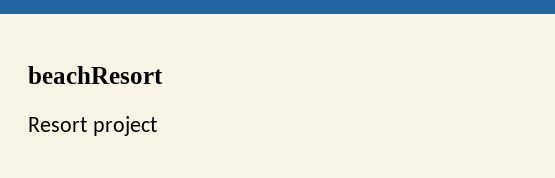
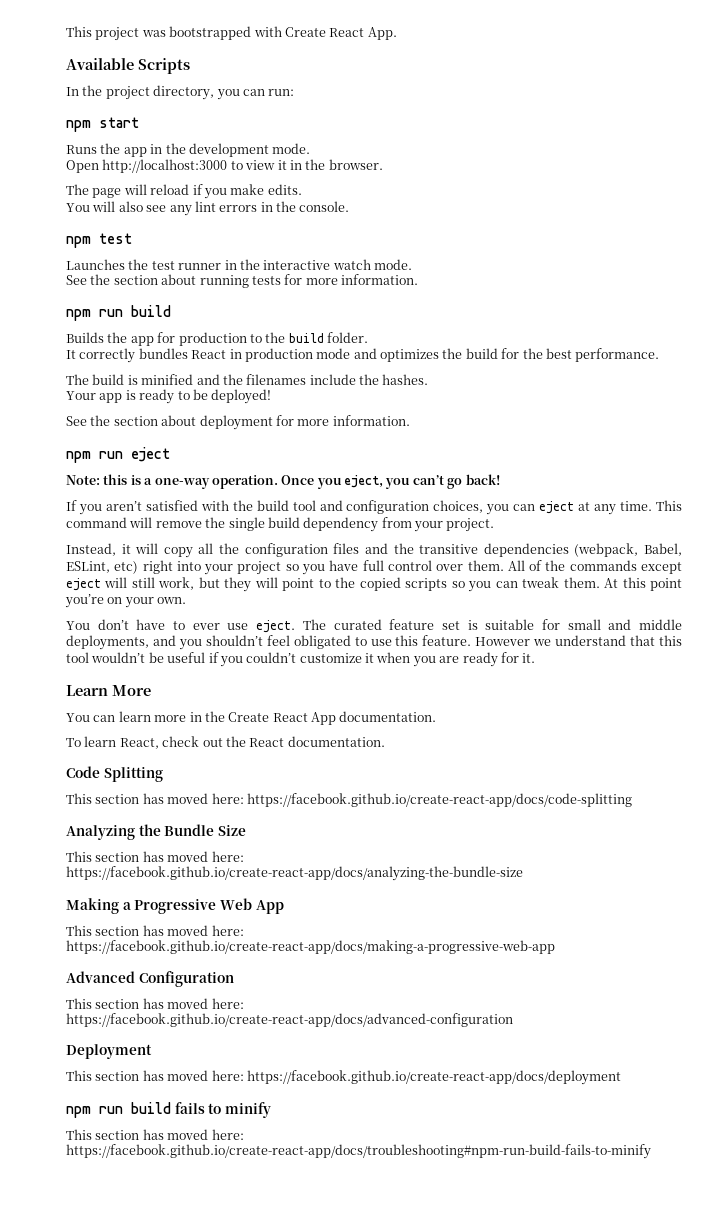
- beachResort
- Resort project
+ This project was bootstrapped with Create React App.
+ Available Scripts
+ In the project directory, you can run:
+ npm start
+ Runs the app in the development mode.
+ Open http://localhost:3000 to view it in the browser.
+ The page will reload if you make edits.
+ You will also see any lint errors in the console.
+ npm test
+ Launches the test runner in the interactive watch mode.
+ See the section about running tests for more information.
+ npm run build
+ Builds the app for production to the build folder.
+ It correctly bundles React in production mode and optimizes the build for the best performance.
+ The build is minified and the filenames include the hashes.
+ Your app is ready to be deployed!
+ See the section about deployment for more information.
+ npm run eject
+ Note: this is a one-way operation. Once you eject, you can’t go back!
+ If you aren’t satisfied with the build tool and configuration choices, you can eject at any time. This command will remove the single build dependency from your project.
+ Instead, it will copy all the configuration files and the transitive dependencies (webpack, Babel, ESLint, etc) right into your project so you have full control over them. All of the commands except eject will still work, but they will point to the copied scripts so you can tweak them. At this point you’re on your own.
+ You don’t have to ever use eject. The curated feature set is suitable for small and middle deployments, and you shouldn’t feel obligated to use this feature. However we understand that this tool wouldn’t be useful if you couldn’t customize it when you are ready for it.
+ Learn More
+ You can learn more in the Create React App documentation.
+ To learn React, check out the React documentation.
+ Code Splitting
+ This section has moved here: https://facebook.github.io/create-react-app/docs/code-splitting
+ Analyzing the Bundle Size
+ This section has moved here: https://facebook.github.io/create-react-app/docs/analyzing-the-bundle-size
+ Making a Progressive Web App
+ This section has moved here: https://facebook.github.io/create-react-app/docs/making-a-progressive-web-app
+ Advanced Configuration
+ This section has moved here: https://facebook.github.io/create-react-app/docs/advanced-configuration
+ Deployment
+ This section has moved here: https://facebook.github.io/create-react-app/docs/deployment
+ npm run build fails to minify
+ This section has moved here: https://facebook.github.io/create-react-app/docs/troubleshooting#npm-run-build-fails-to-minify

